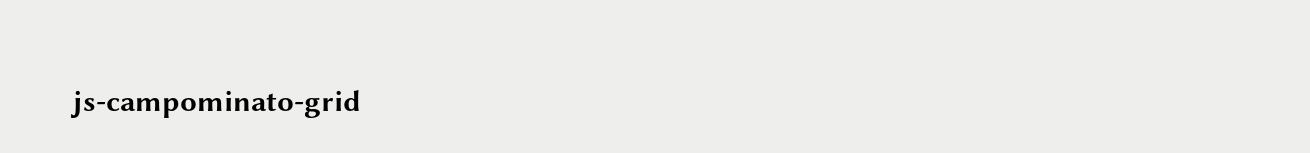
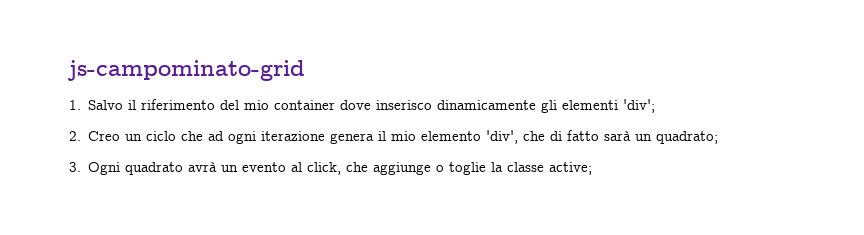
+ 1. Salvo il riferimento del mio container dove inserisco dinamicamente gli elementi 'div';
+ 2. Creo un ciclo che ad ogni iterazione genera il mio elemento 'div', che di fatto sarà un quadrato;
+ 3. Ogni quadrato avrà un evento al click, che aggiunge o toglie la classe active;

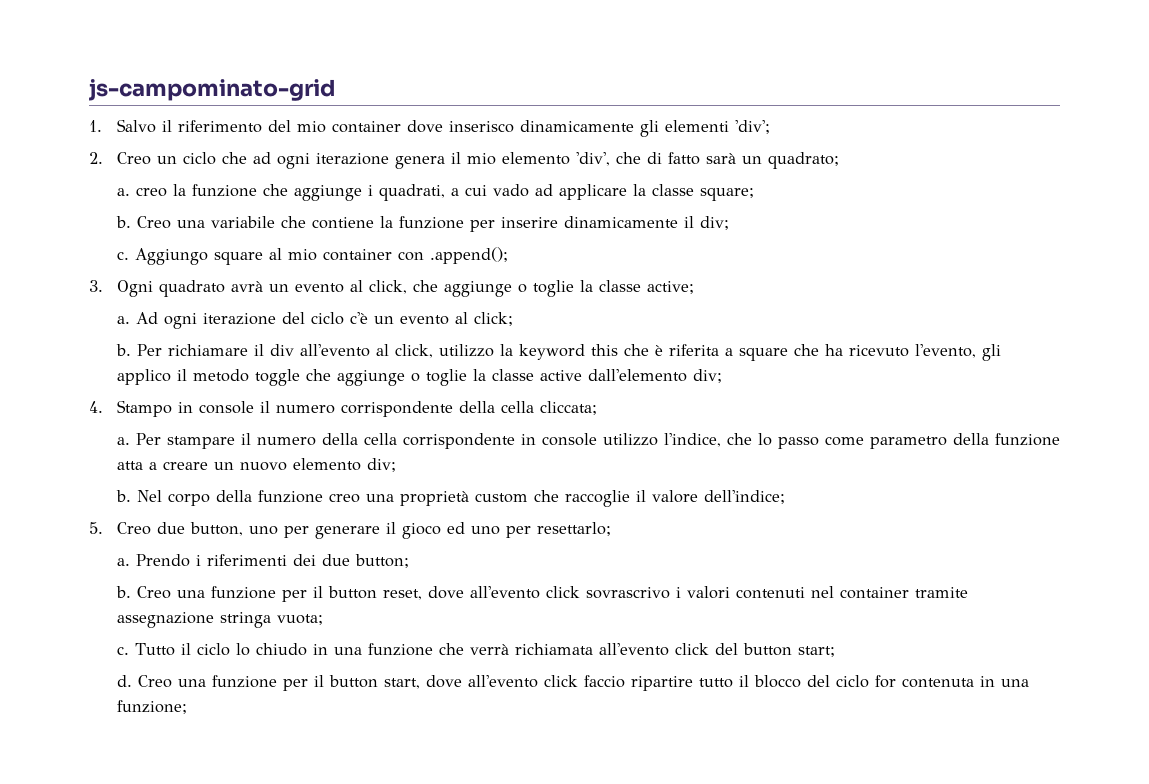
+ a. creo la funzione che aggiunge i quadrati, a cui vado ad applicare la classe square;
+ b. Creo una variabile che contiene la funzione per inserire dinamicamente il div;
+ c. Aggiungo square al mio container con .append();
+ a. Ad ogni iterazione del ciclo c'è un evento al click;
+ b. Per richiamare il div all'evento al click, utilizzo la keyword this che è riferita a square che ha ricevuto l'evento, gli applico il metodo toggle che aggiunge o toglie la classe active dall'elemento div;
+ 4. Stampo in console il numero corrispondente della cella cliccata;
+ a. Per stampare il numero della cella corrispondente in console utilizzo l'indice, che lo passo come parametro della funzione atta a creare un nuovo elemento div;
+ b. Nel corpo della funzione creo una proprietà custom che raccoglie il valore dell'indice;
+ 5. Creo due button, uno per generare il gioco ed uno per resettarlo;
+ a. Prendo i riferimenti dei due button;
+ b. Creo una funzione per il button reset, dove all'evento click sovrascrivo i valori contenuti nel container tramite assegnazione stringa vuota;
+ c. Tutto il ciclo lo chiudo in una funzione che verrà richiamata all'evento click del button start;
+ d. Creo una funzione per il button start, dove all'evento click faccio ripartire tutto il blocco del ciclo for contenuta in una funzione;

